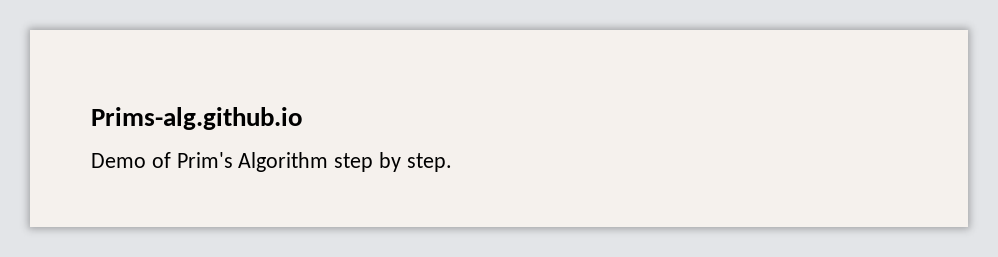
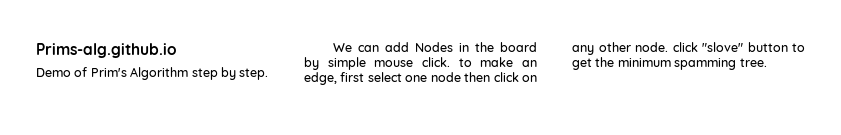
+ We can add Nodes in the board by simple mouse click. to make an edge, first select one node then click on any other node. click "slove" button to get the minimum spamming tree.

